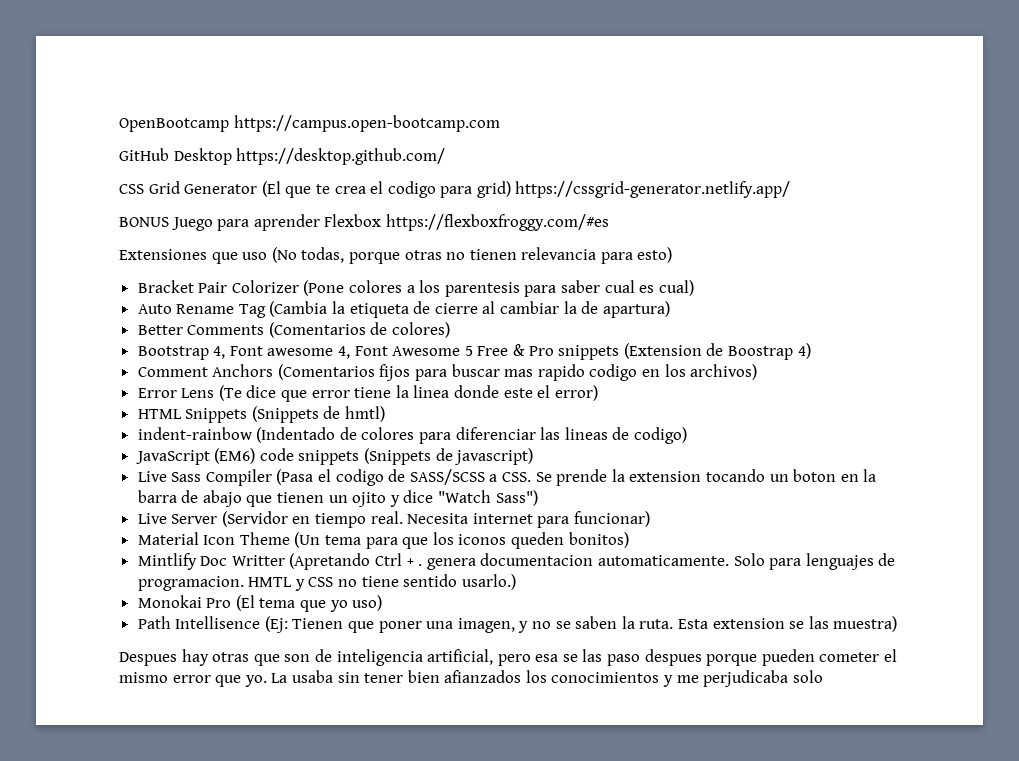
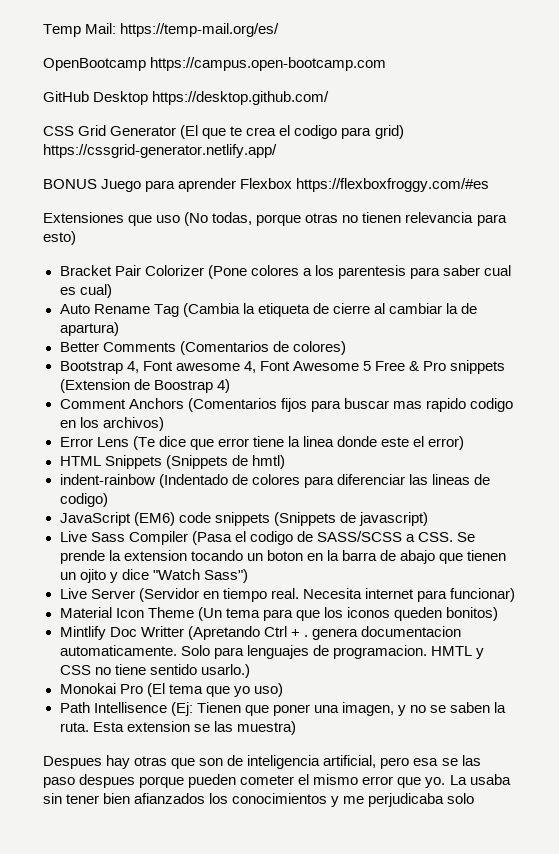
+ Temp Mail: https://temp-mail.org/es/

